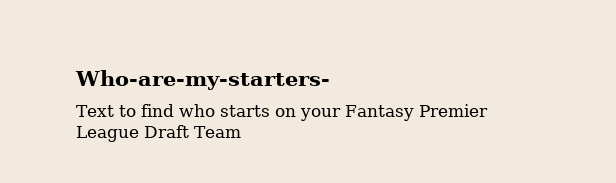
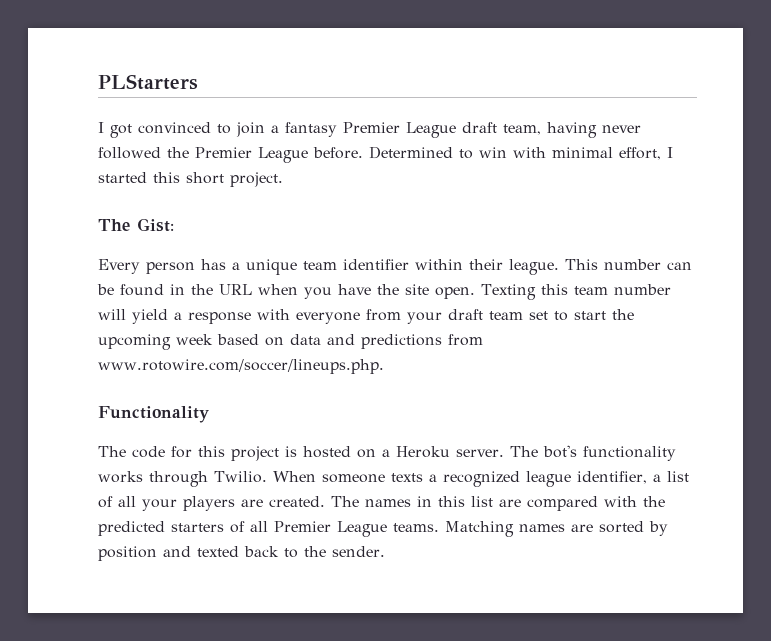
- Who-are-my-starters-
- Text to find who starts on your Fantasy Premier League Draft Team
+ PLStarters
+ I got convinced to join a fantasy Premier League draft team, having never followed the Premier League before. Determined to win with minimal effort, I started this short project.
+ The Gist:
+ Every person has a unique team identifier within their league. This number can be found in the URL when you have the site open. Texting this team number will yield a response with everyone from your draft team set to start the upcoming week based on data and predictions from www.rotowire.com/soccer/lineups.php.
+ Functionality
+ The code for this project is hosted on a Heroku server. The bot's functionality works through Twilio. When someone texts a recognized league identifier, a list of all your players are created. The names in this list are compared with the predicted starters of all Premier League teams. Matching names are sorted by position and texted back to the sender.

